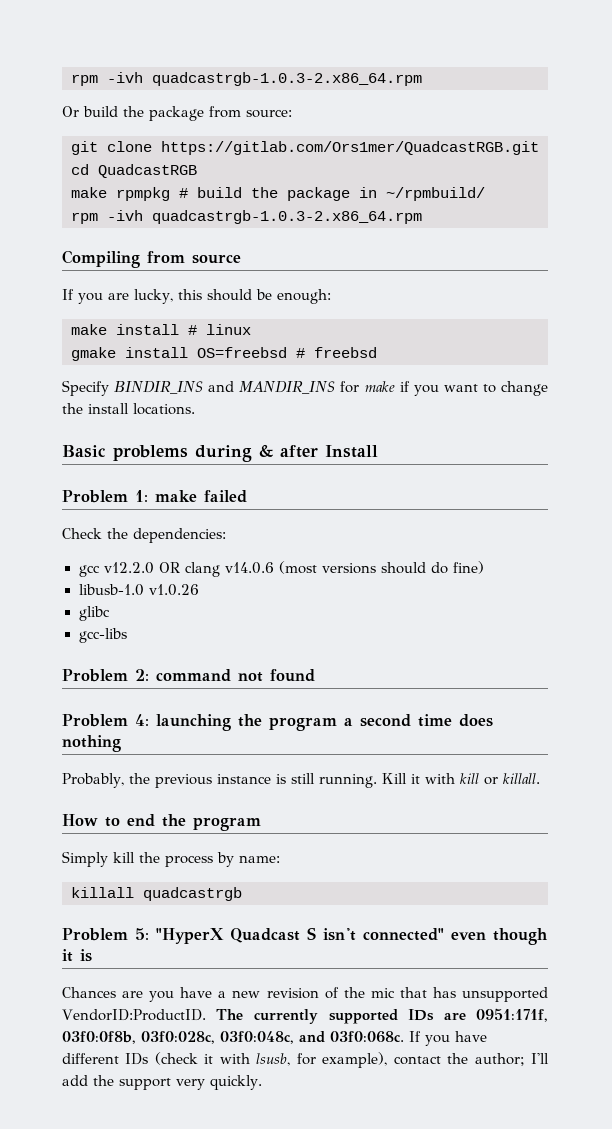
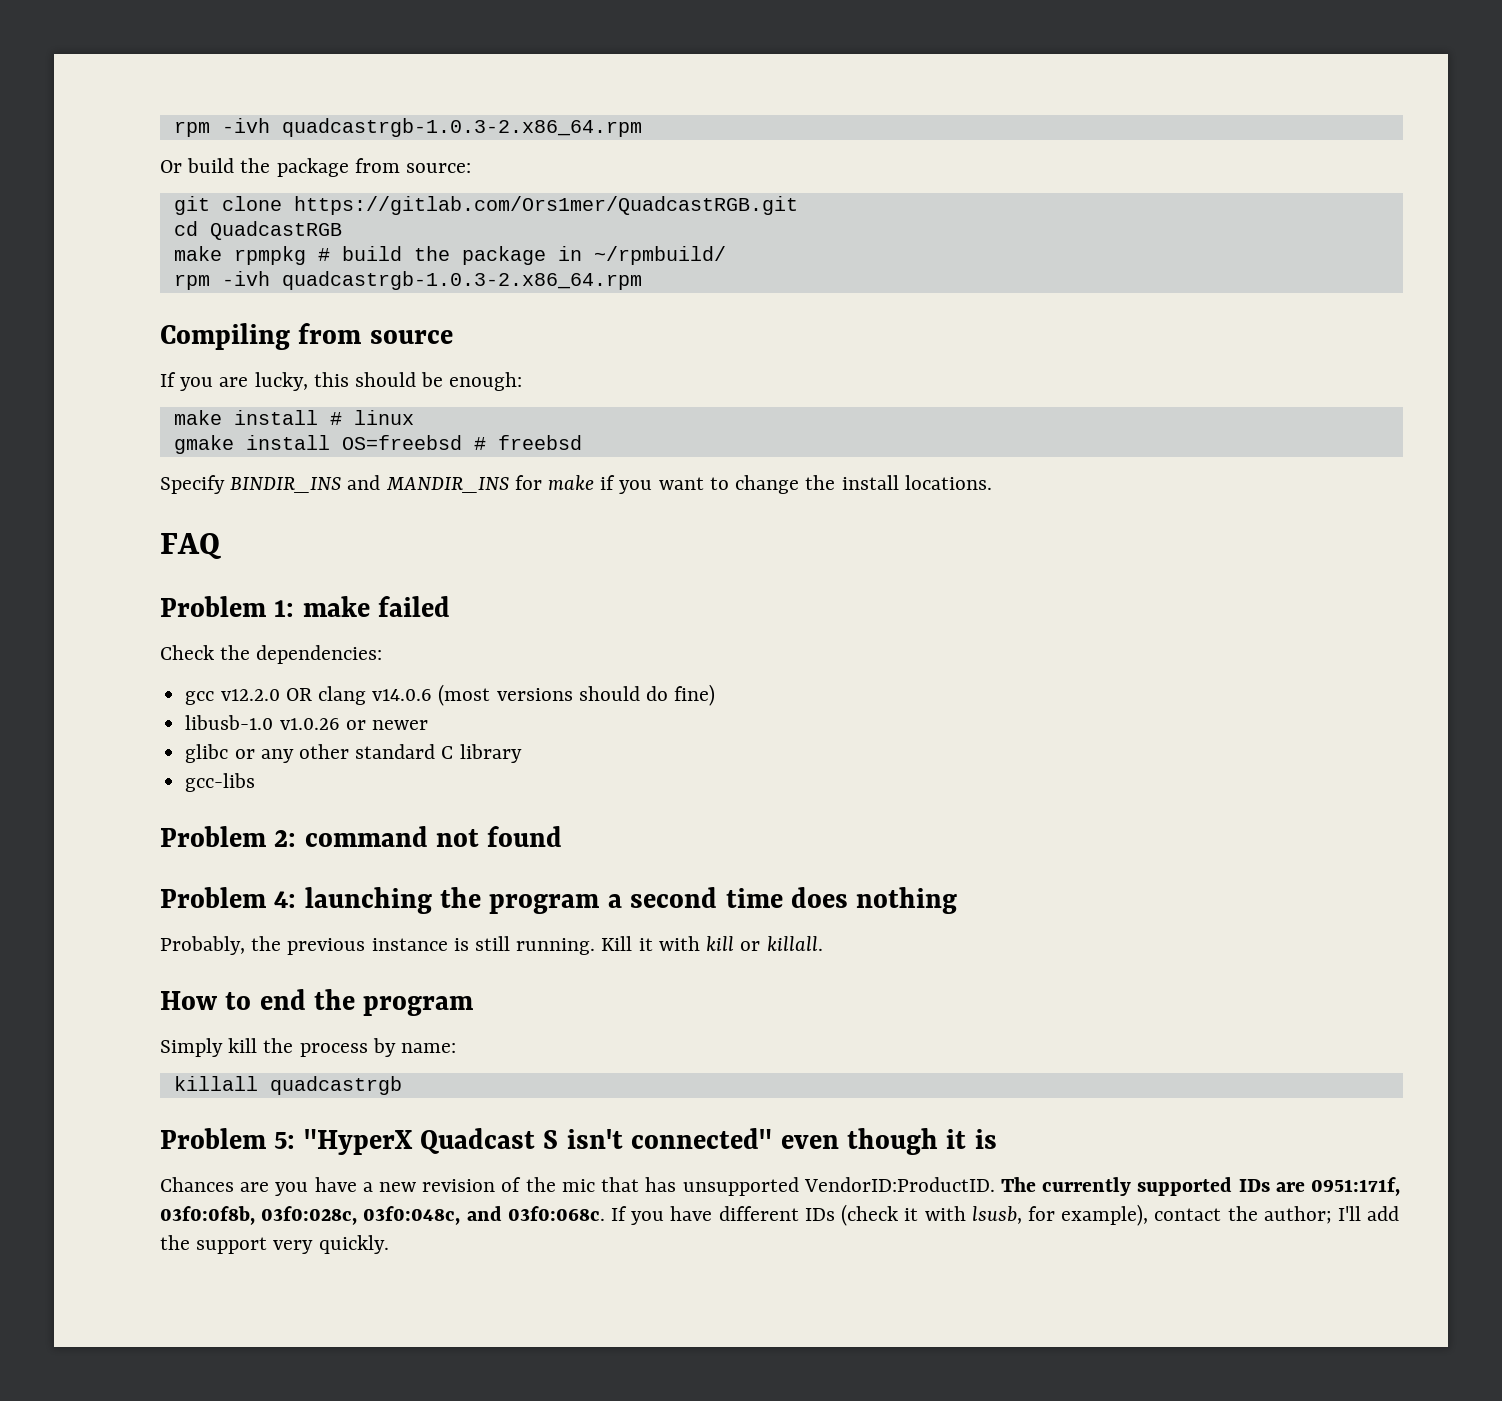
- Basic problems during & after Install
+ FAQ
- libusb-1.0 v1.0.26
+ libusb-1.0 v1.0.26 or newer
- glibc
+ glibc or any other standard C library

